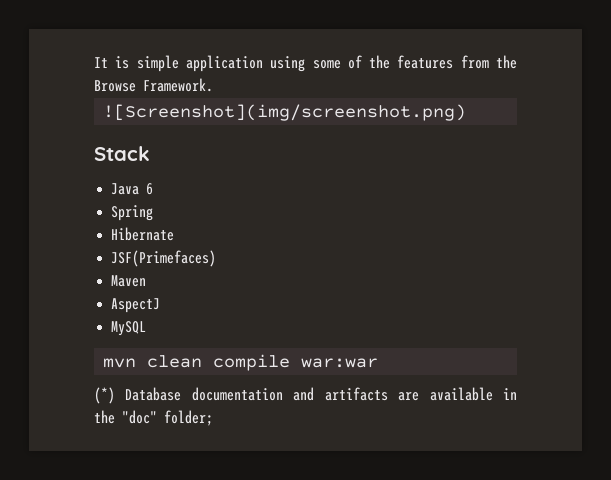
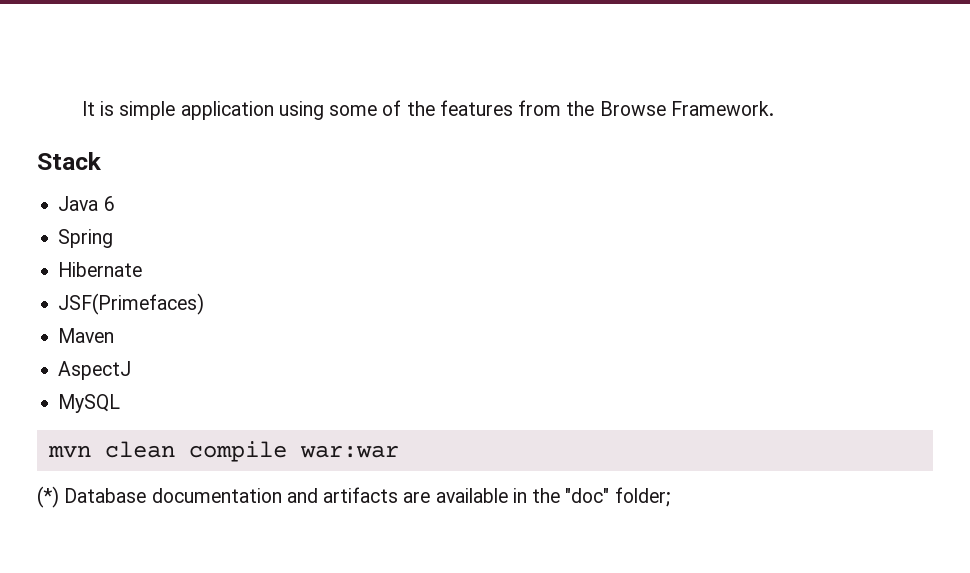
- ![Screenshot](img/screenshot.png)

